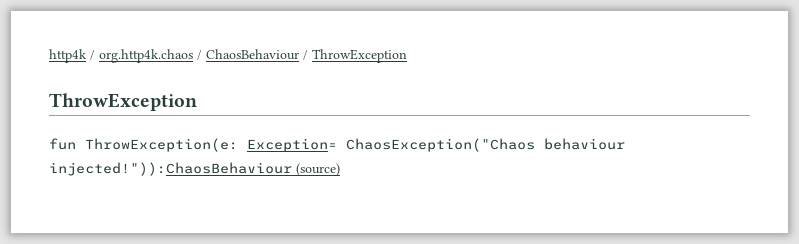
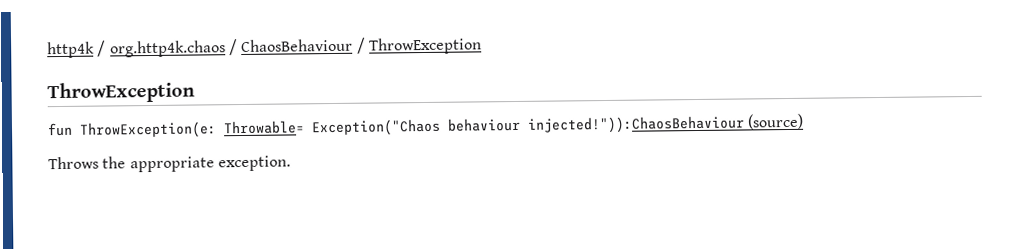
- fun ThrowException(e: Exception= ChaosException("Chaos behaviour injected!")):ChaosBehaviour (source)
+ fun ThrowException(e: Throwable= Exception("Chaos behaviour injected!")):ChaosBehaviour (source)
+ Throws the appropriate exception.

